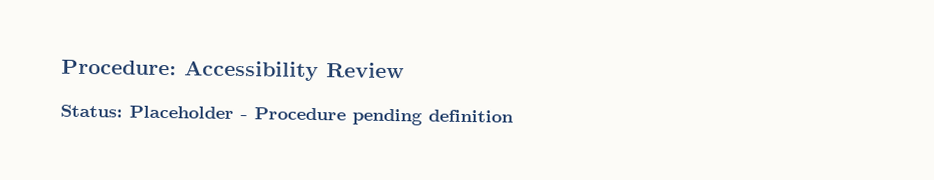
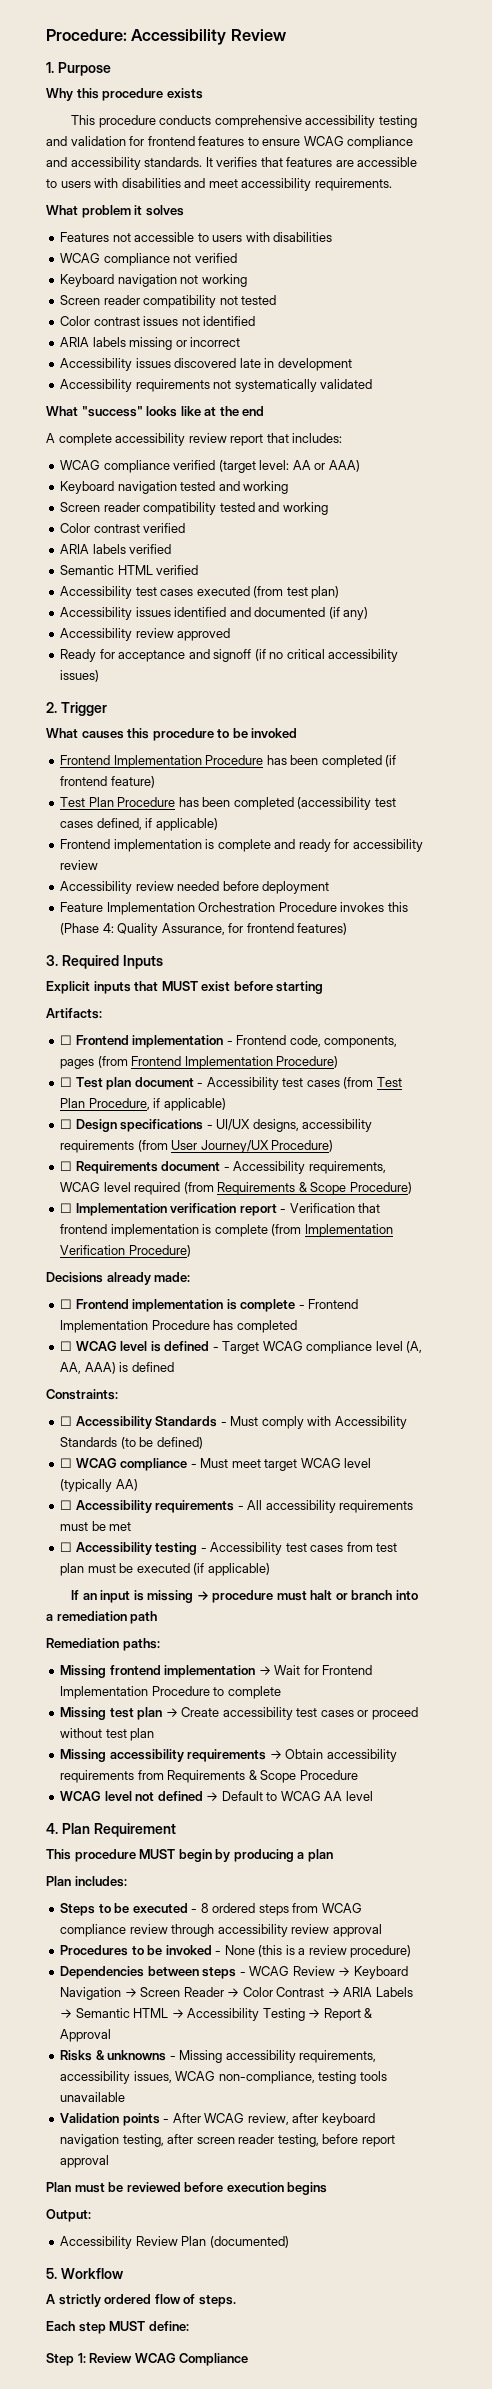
- Status: Placeholder - Procedure pending definition
+ 1. Purpose
+ Why this procedure exists
+ This procedure conducts comprehensive accessibility testing and validation for frontend features to ensure WCAG compliance and accessibility standards. It verifies that features are accessible to users with disabilities and meet accessibility requirements.
+ What problem it solves
+ Features not accessible to users with disabilities
+ WCAG compliance not verified
+ Keyboard navigation not working
+ Screen reader compatibility not tested
+ Color contrast issues not identified
+ ARIA labels missing or incorrect
+ Accessibility issues discovered late in development
+ Accessibility requirements not systematically validated
+ What "success" looks like at the end
+ A complete accessibility review report that includes:
+ WCAG compliance verified (target level: AA or AAA)
+ Keyboard navigation tested and working
+ Screen reader compatibility tested and working
+ Color contrast verified
+ ARIA labels verified
+ Semantic HTML verified
+ Accessibility test cases executed (from test plan)
+ Accessibility issues identified and documented (if any)
+ Accessibility review approved
+ Ready for acceptance and signoff (if no critical accessibility issues)
+ 2. Trigger
+ What causes this procedure to be invoked
+ Frontend Implementation Procedure has been completed (if frontend feature)
+ Test Plan Procedure has been completed (accessibility test cases defined, if applicable)
+ Frontend implementation is complete and ready for accessibility review
+ Accessibility review needed before deployment
+ Feature Implementation Orchestration Procedure invokes this (Phase 4: Quality Assurance, for frontend features)
+ 3. Required Inputs
+ Explicit inputs that MUST exist before starting
+ Artifacts:
+ ☐ Frontend implementation - Frontend code, components, pages (from Frontend Implementation Procedure)
+ ☐ Test plan document - Accessibility test cases (from Test Plan Procedure, if applicable)
+ ☐ Design specifications - UI/UX designs, accessibility requirements (from User Journey/UX Procedure)
+ ☐ Requirements document - Accessibility requirements, WCAG level required (from Requirements & Scope Procedure)
+ ☐ Implementation verification report - Verification that frontend implementation is complete (from Implementation Verification Procedure)
+ Decisions already made:
+ ☐ Frontend implementation is complete - Frontend Implementation Procedure has completed
+ ☐ WCAG level is defined - Target WCAG compliance level (A, AA, AAA) is defined
+ Constraints:
+ ☐ Accessibility Standards - Must comply with Accessibility Standards (to be defined)
+ ☐ WCAG compliance - Must meet target WCAG level (typically AA)
+ ☐ Accessibility requirements - All accessibility requirements must be met
+ ☐ Accessibility testing - Accessibility test cases from test plan must be executed (if applicable)
+ If an input is missing → procedure must halt or branch into a remediation path
+ Remediation paths:
+ Missing frontend implementation → Wait for Frontend Implementation Procedure to complete
+ Missing test plan → Create accessibility test cases or proceed without test plan
+ Missing accessibility requirements → Obtain accessibility requirements from Requirements & Scope Procedure
+ WCAG level not defined → Default to WCAG AA level
+ 4. Plan Requirement
+ This procedure MUST begin by producing a plan
+ Plan includes:
+ Steps to be executed - 8 ordered steps from WCAG compliance review through accessibility review approval
+ Procedures to be invoked - None (this is a review procedure)
+ Dependencies between steps - WCAG Review → Keyboard Navigation → Screen Reader → Color Contrast → ARIA Labels → Semantic HTML → Accessibility Testing → Report & Approval
+ Risks & unknowns - Missing accessibility requirements, accessibility issues, WCAG non-compliance, testing tools unavailable
+ Validation points - After WCAG review, after keyboard navigation testing, after screen reader testing, before report approval
+ Plan must be reviewed before execution begins
+ Output:
+ Accessibility Review Plan (documented)
+ 5. Workflow
+ A strictly ordered flow of steps.
+ Each step MUST define:
+ Step 1: Review WCAG Compliance

